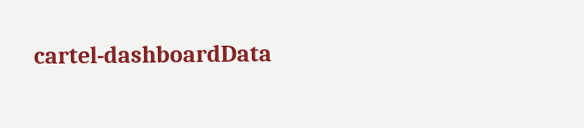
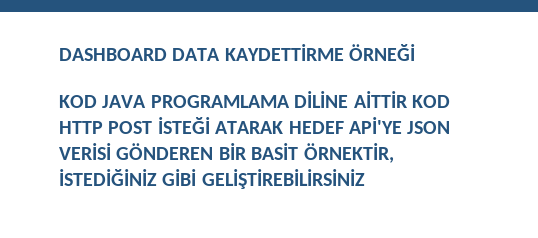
- cartel-dashboardData
+ DASHBOARD DATA KAYDETTİRME ÖRNEĞİ
+ KOD JAVA PROGRAMLAMA DİLİNE AİTTİR KOD HTTP POST İSTEĞİ ATARAK HEDEF APİ'YE JSON VERİSİ GÖNDEREN BİR BASİT ÖRNEKTİR, İSTEDİĞİNİZ GİBİ GELİŞTİREBİLİRSİNİZ

